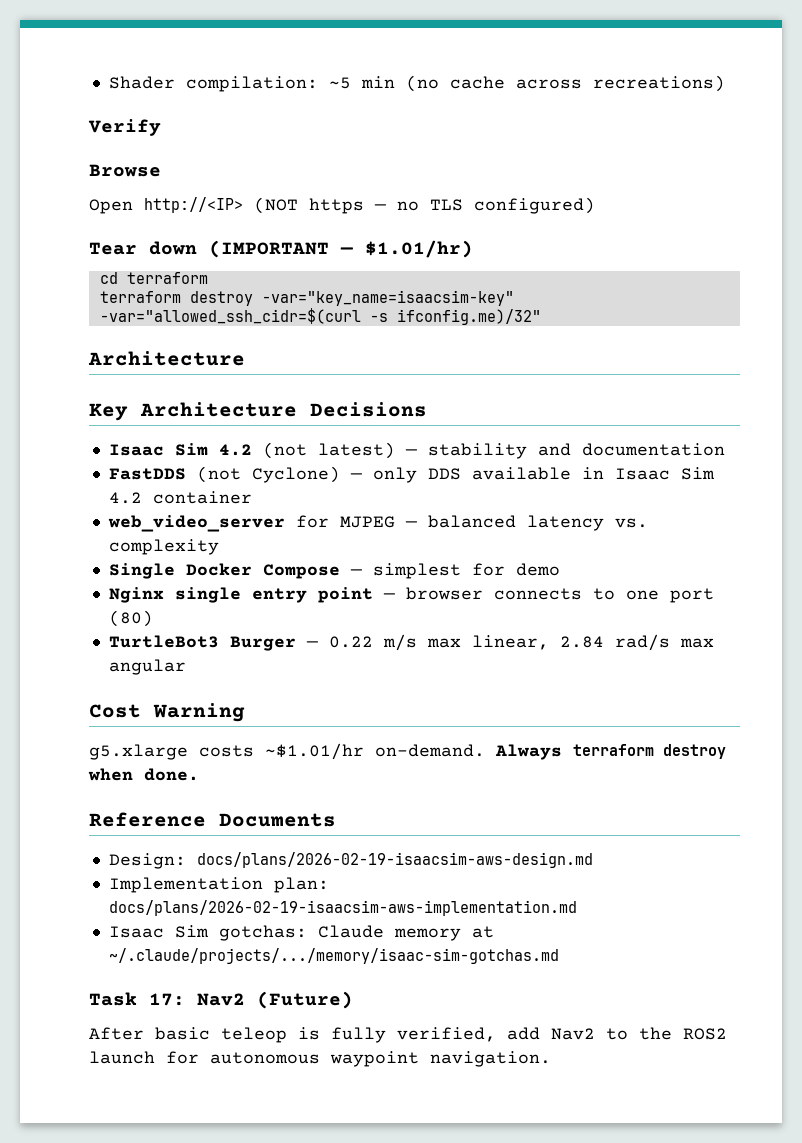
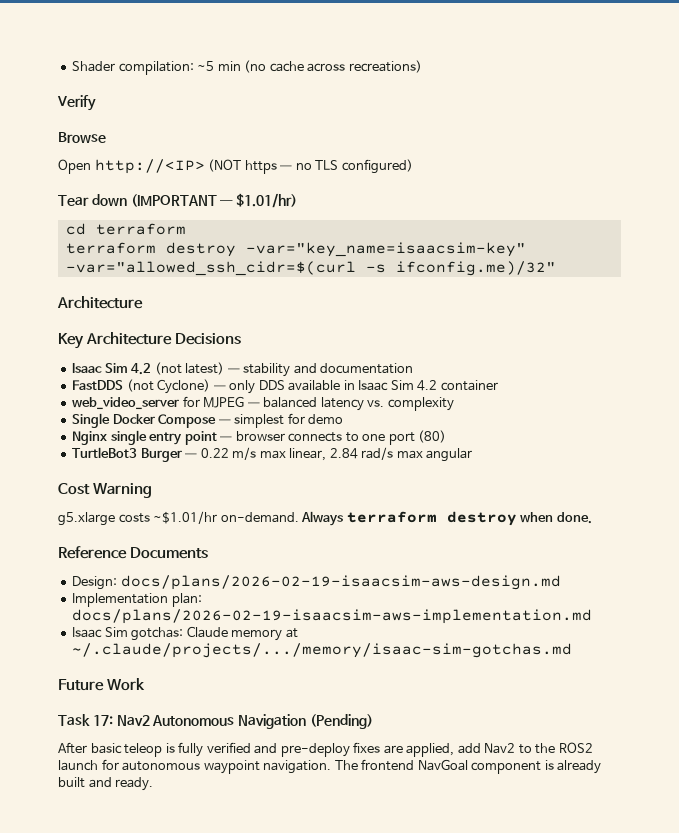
+ Future Work
- Task 17: Nav2 (Future)
+ Task 17: Nav2 Autonomous Navigation (Pending)
- After basic teleop is fully verified, add Nav2 to the ROS2 launch for autonomous waypoint navigation.
+ After basic teleop is fully verified and pre-deploy fixes are applied, add Nav2 to the ROS2 launch for autonomous waypoint navigation.
+ The frontend NavGoal component is already built and ready.

